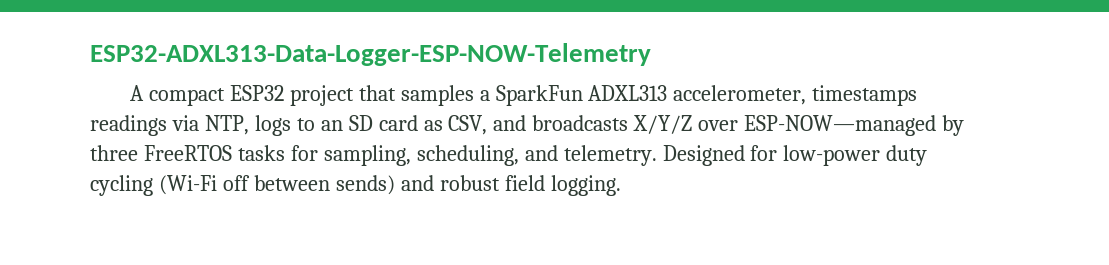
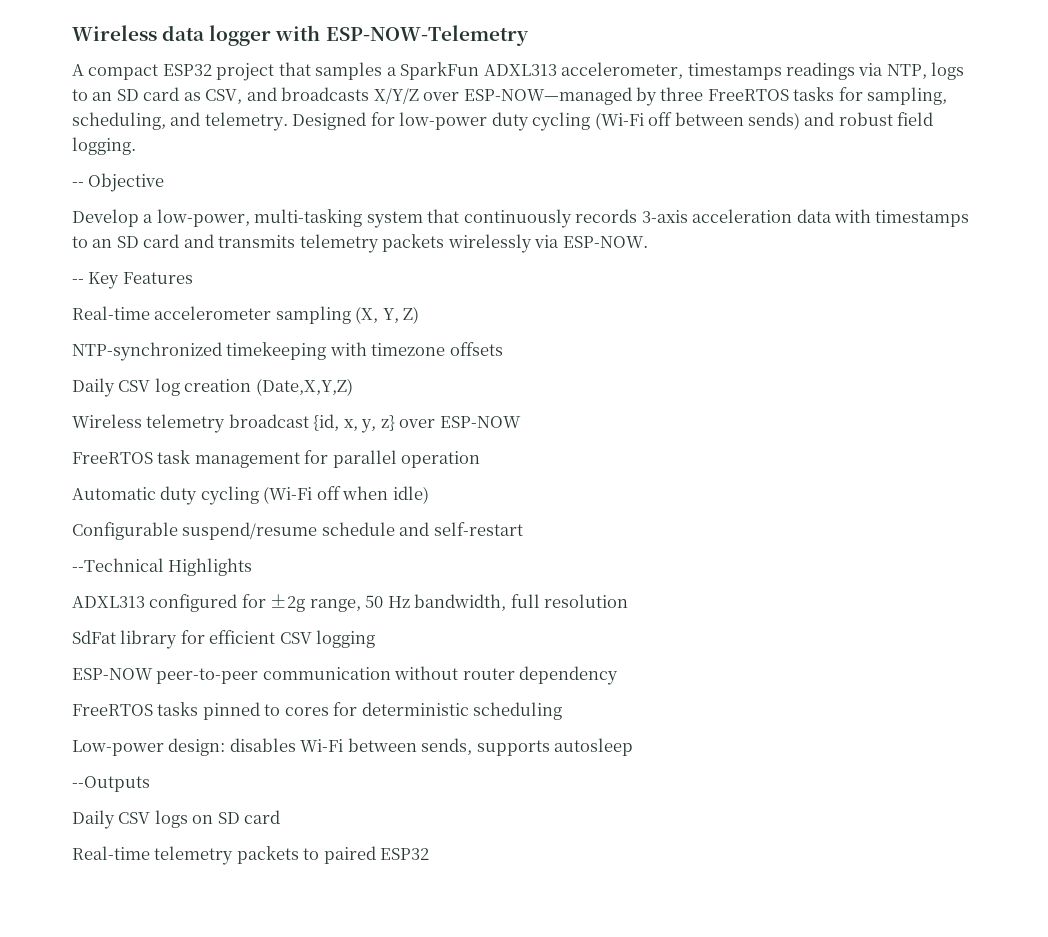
- ESP32-ADXL313-Data-Logger-ESP-NOW-Telemetry
+ Wireless data logger with ESP-NOW-Telemetry
+ -- Objective
+ Develop a low-power, multi-tasking system that continuously records 3-axis acceleration data with timestamps to an SD card and transmits telemetry packets wirelessly via ESP-NOW.
+ -- Key Features
+ Real-time accelerometer sampling (X, Y, Z)
+ NTP-synchronized timekeeping with timezone offsets
+ Daily CSV log creation (Date,X,Y,Z)
+ Wireless telemetry broadcast {id, x, y, z} over ESP-NOW
+ FreeRTOS task management for parallel operation
+ Automatic duty cycling (Wi-Fi off when idle)
+ Configurable suspend/resume schedule and self-restart
+ --Technical Highlights
+ ADXL313 configured for ±2g range, 50 Hz bandwidth, full resolution
+ SdFat library for efficient CSV logging
+ ESP-NOW peer-to-peer communication without router dependency
+ FreeRTOS tasks pinned to cores for deterministic scheduling
+ Low-power design: disables Wi-Fi between sends, supports autosleep
+ --Outputs
+ Daily CSV logs on SD card
+ Real-time telemetry packets to paired ESP32

